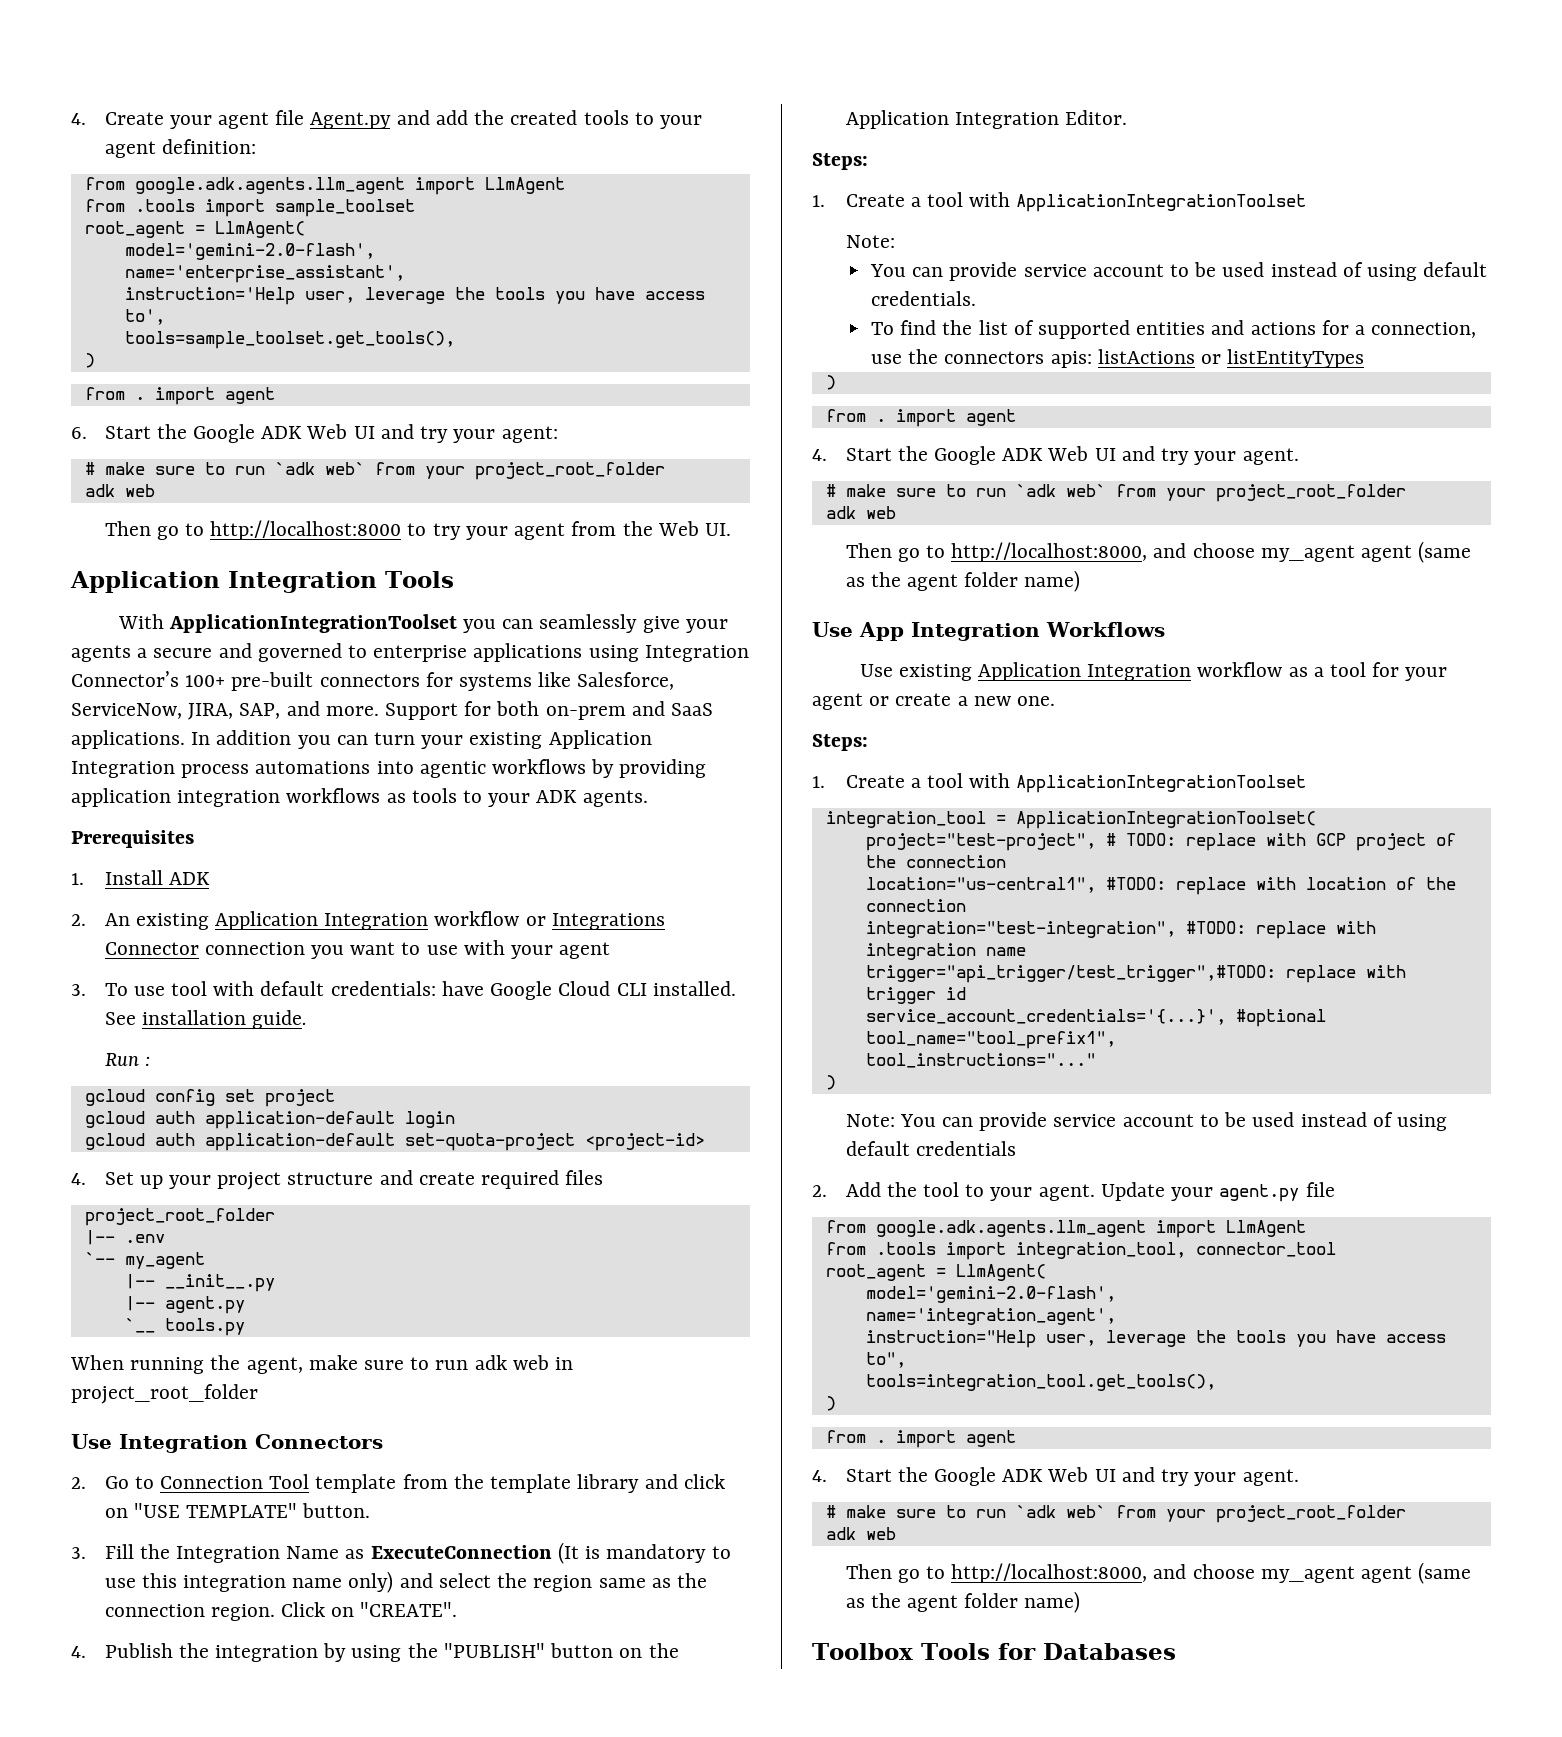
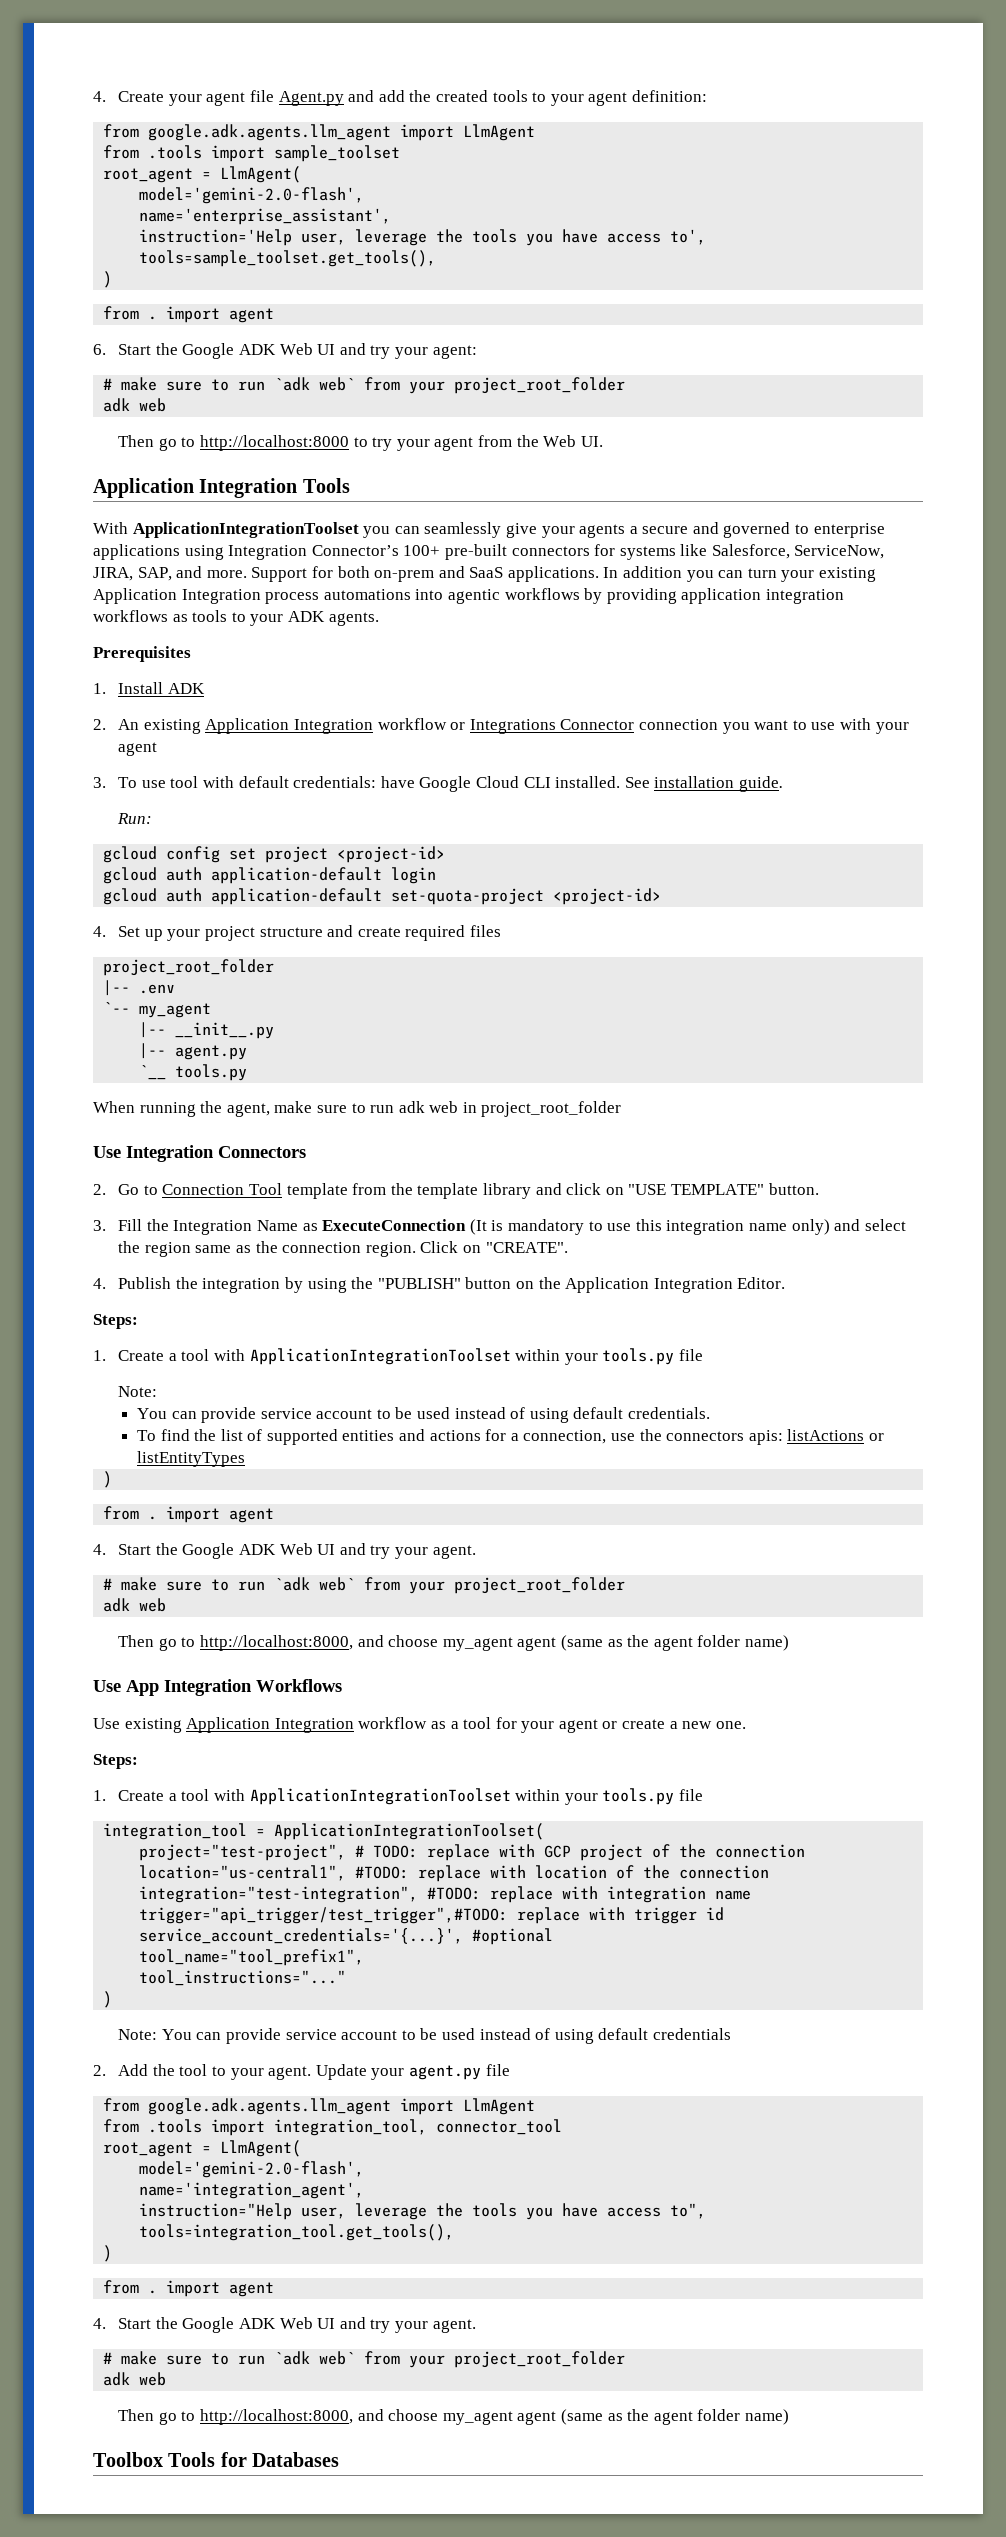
- Run :
+ Run:
- gcloud config set project
+ gcloud config set project <project-id>
  4. Publish the integration by using the "PUBLISH" button on the Application Integration Editor.
  Steps:
- 1. Create a tool with ApplicationIntegrationToolset
+ 1. Create a tool with ApplicationIntegrationToolset within your tools.py file
  Use existing Application Integration workflow as a tool for your agent or create a new one.
  Steps:
- 1. Create a tool with ApplicationIntegrationToolset
+ 1. Create a tool with ApplicationIntegrationToolset within your tools.py file

